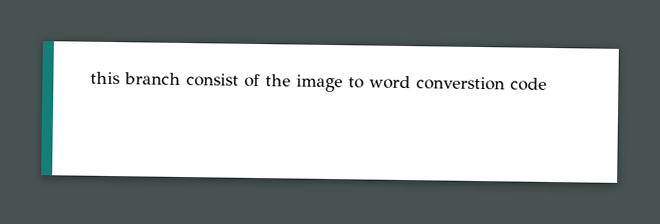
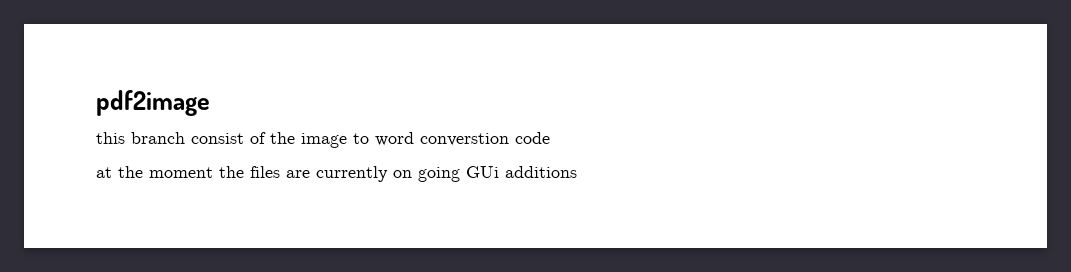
+ pdf2image
+ at the moment the files are currently on going GUi additions

